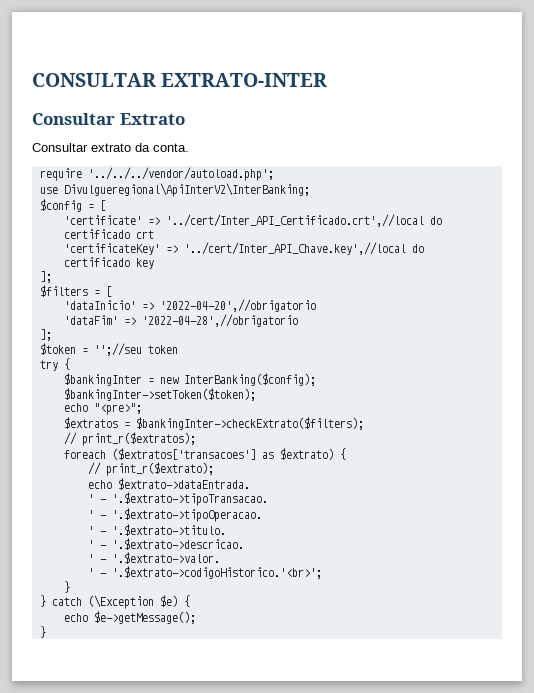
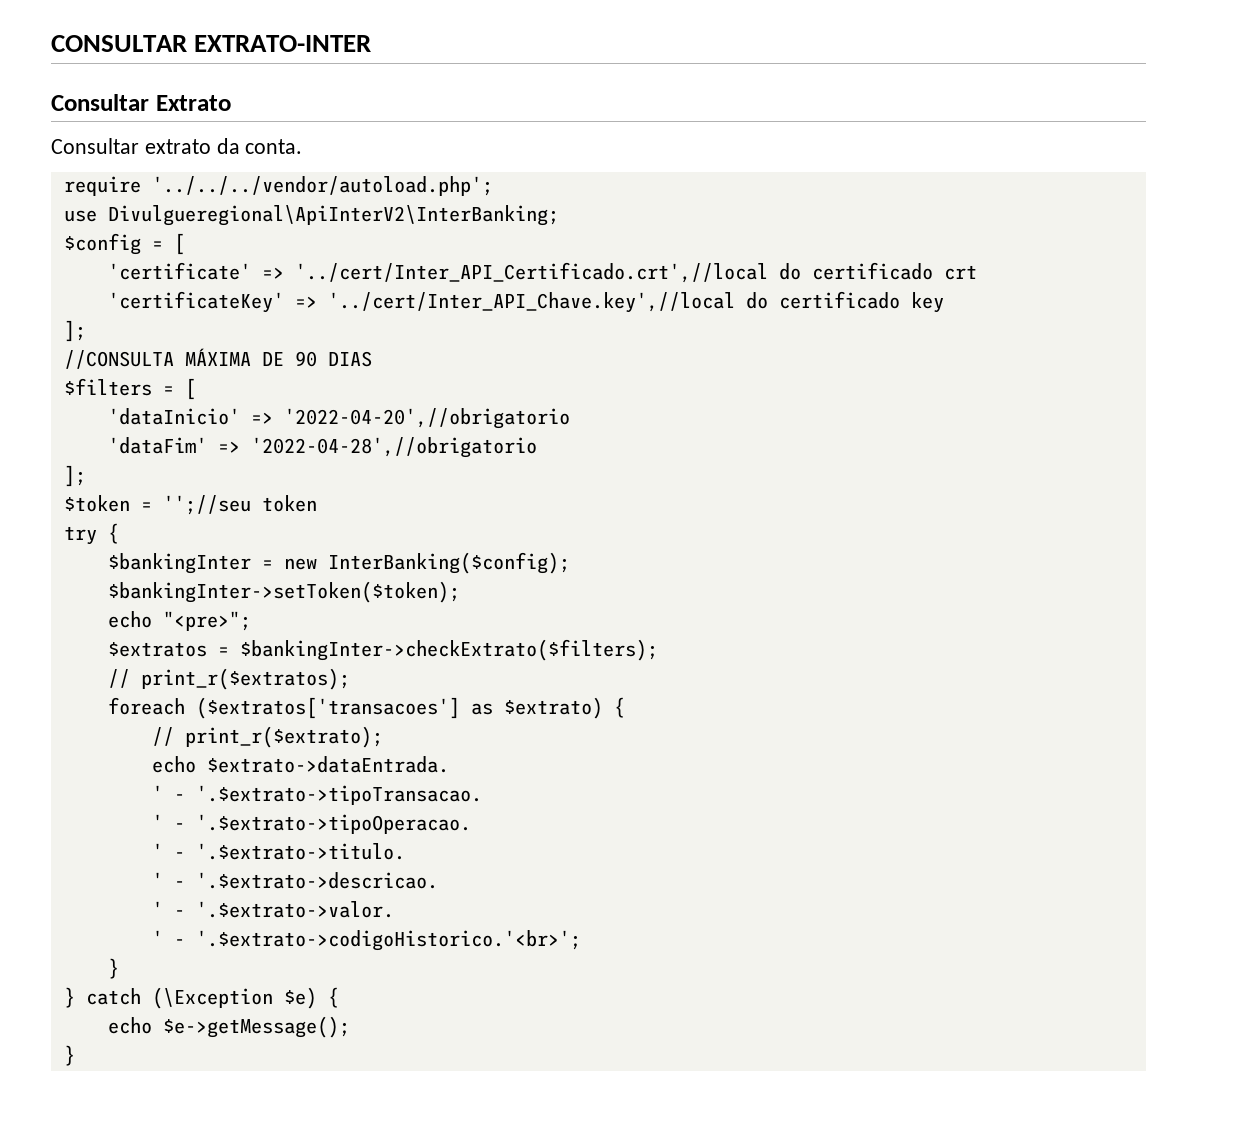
+ //CONSULTA MÁXIMA DE 90 DIAS

